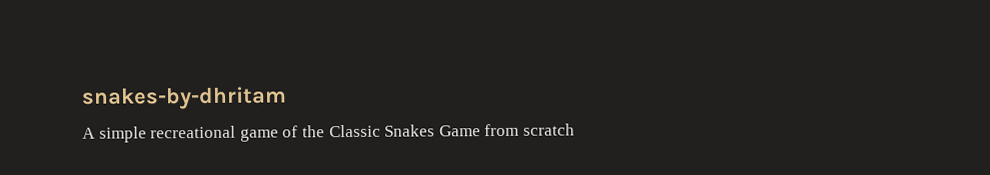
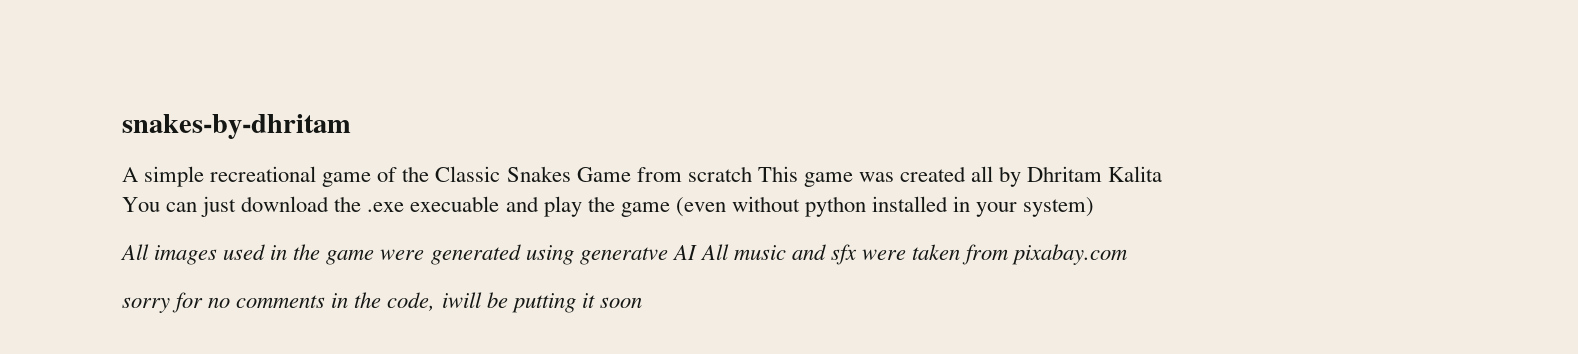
- A simple recreational game of the Classic Snakes Game from scratch
+ A simple recreational game of the Classic Snakes Game from scratch This game was created all by Dhritam Kalita
+ You can just download the .exe execuable and play the game (even without python installed in your system)
+ All images used in the game were generated using generatve AI All music and sfx were taken from pixabay.com
+ sorry for no comments in the code, iwill be putting it soon

